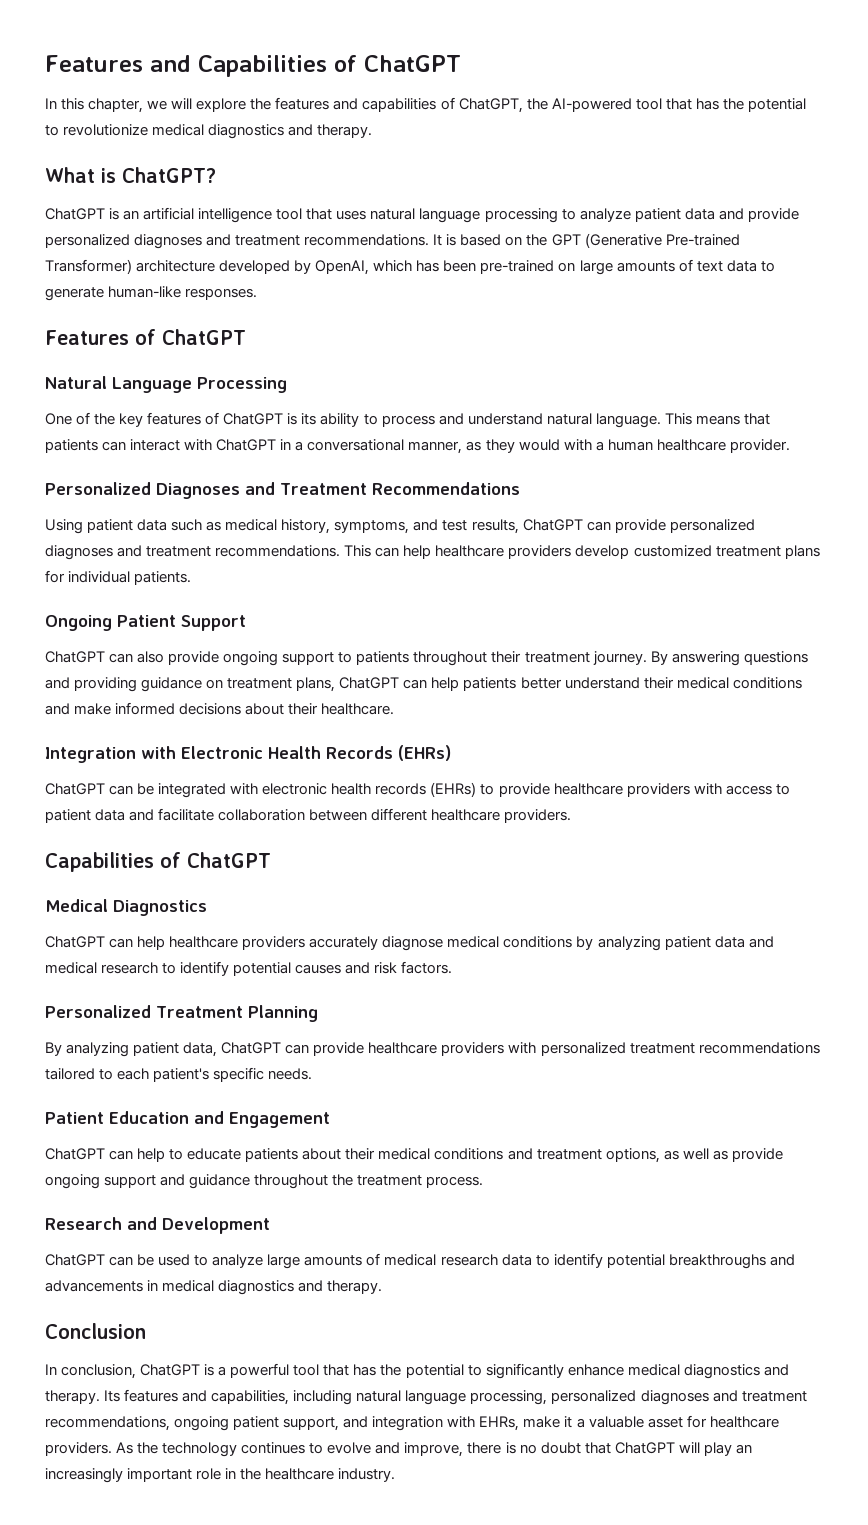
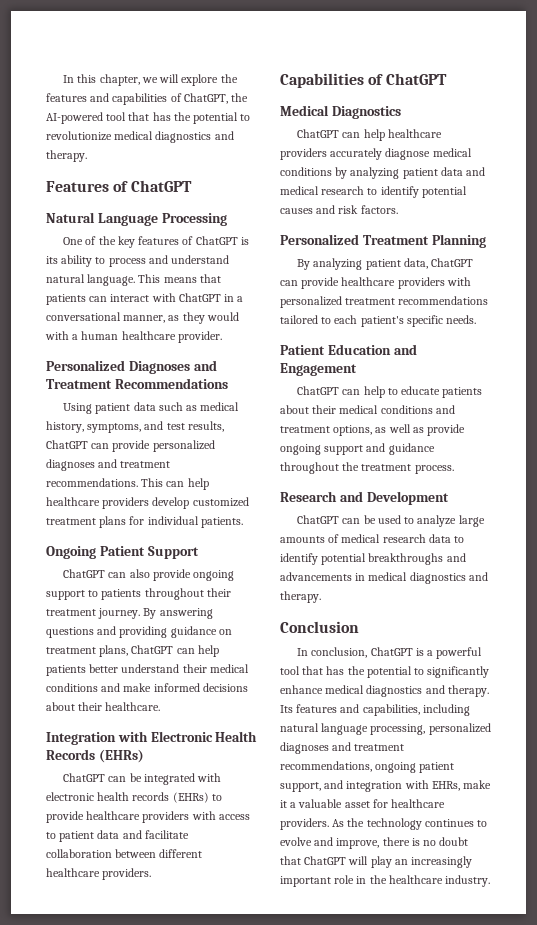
- Features and Capabilities of ChatGPT
- What is ChatGPT?
- ChatGPT is an artificial intelligence tool that uses natural language processing to analyze patient data and provide personalized diagnoses and treatment recommendations. It is based on the GPT (Generative Pre-trained Transformer) architecture developed by OpenAI, which has been pre-trained on large amounts of text data to generate human-like responses.

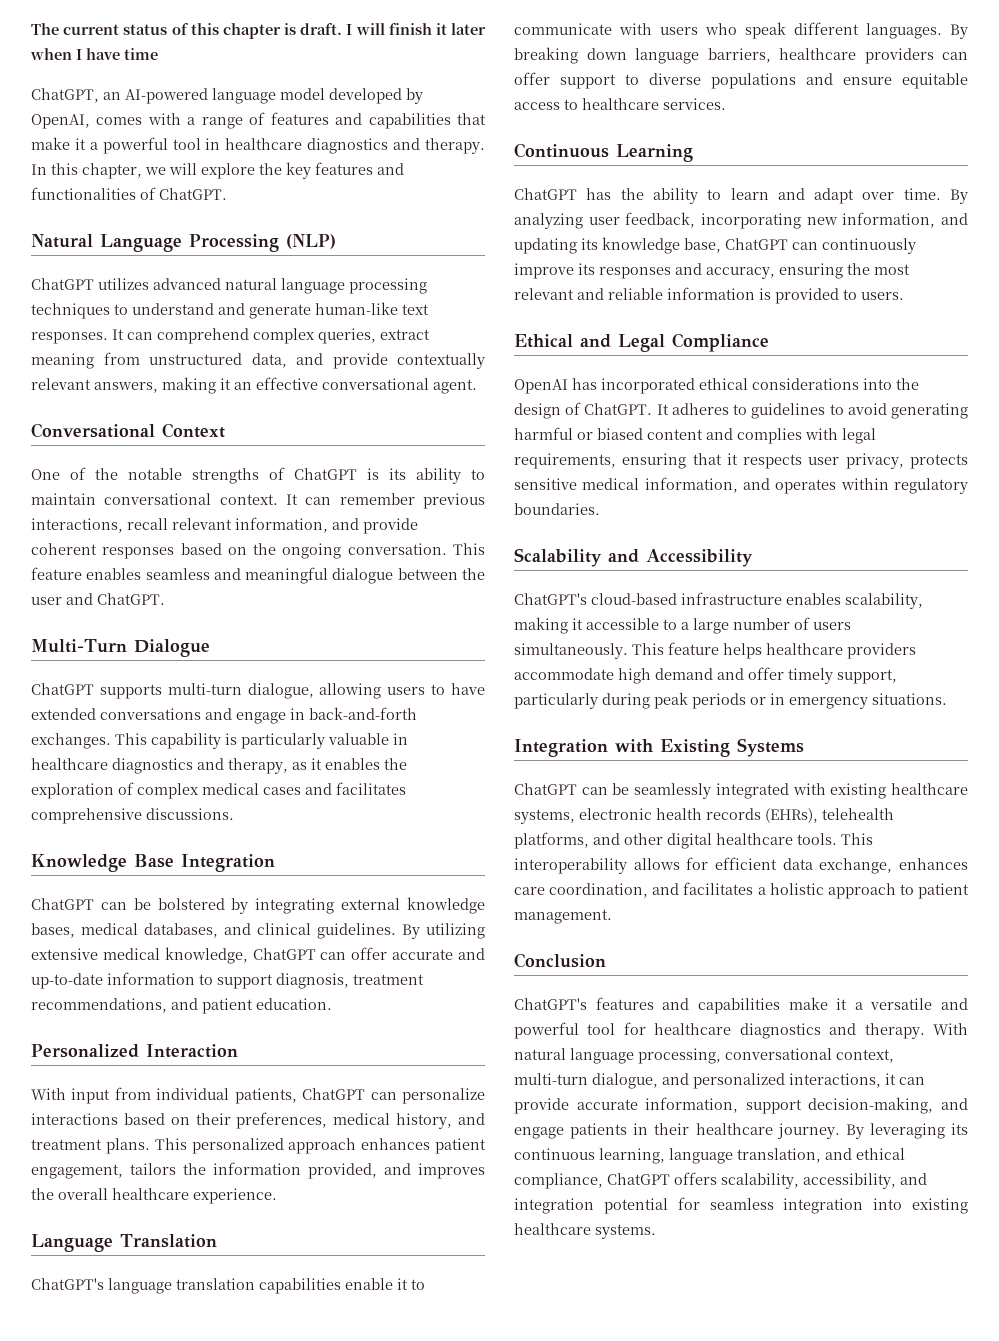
+ The current status of this chapter is draft. I will finish it later when I have time
+ ChatGPT, an AI-powered language model developed by OpenAI, comes with a range of features and capabilities that make it a powerful tool in healthcare diagnostics and therapy.
- In this chapter, we will explore the features and capabilities of ChatGPT, the AI-powered tool that has the potential to revolutionize medical diagnostics and therapy.
- Features of ChatGPT
- Natural Language Processing
+ In this chapter, we will explore the key features and functionalities of ChatGPT.
+ Natural Language Processing (NLP)
+ ChatGPT utilizes advanced natural language processing techniques to understand and generate human-like text responses. It can comprehend complex queries, extract meaning from unstructured data, and provide contextually relevant answers, making it an effective conversational agent.
+ Conversational Context
- One of the key features of ChatGPT is its ability to process and understand natural language. This means that patients can interact with ChatGPT in a conversational manner, as they would with a human healthcare provider.
- Personalized Diagnoses and Treatment Recommendations
- Using patient data such as medical history, symptoms, and test results, ChatGPT can provide personalized diagnoses and treatment recommendations. This can help healthcare providers develop customized treatment plans for individual patients.
- Ongoing Patient Support
- ChatGPT can also provide ongoing support to patients throughout their treatment journey. By answering questions and providing guidance on treatment plans, ChatGPT can help patients better understand their medical conditions and make informed decisions about their healthcare.
- Integration with Electronic Health Records (EHRs)
- ChatGPT can be integrated with electronic health records (EHRs) to provide healthcare providers with access to patient data and facilitate collaboration between different healthcare providers.
- Capabilities of ChatGPT
- Medical Diagnostics
- ChatGPT can help healthcare providers accurately diagnose medical conditions by analyzing patient data and medical research to identify potential causes and risk factors.
- Personalized Treatment Planning
- By analyzing patient data, ChatGPT can provide healthcare providers with personalized treatment recommendations tailored to each patient's specific needs.
- Patient Education and Engagement
- ChatGPT can help to educate patients about their medical conditions and treatment options, as well as provide ongoing support and guidance throughout the treatment process.
- Research and Development
- ChatGPT can be used to analyze large amounts of medical research data to identify potential breakthroughs and advancements in medical diagnostics and therapy.
+ One of the notable strengths of ChatGPT is its ability to maintain conversational context. It can remember previous interactions, recall relevant information, and provide coherent responses based on the ongoing conversation. This feature enables seamless and meaningful dialogue between the user and ChatGPT.
+ Multi-Turn Dialogue
+ ChatGPT supports multi-turn dialogue, allowing users to have extended conversations and engage in back-and-forth exchanges. This capability is particularly valuable in healthcare diagnostics and therapy, as it enables the exploration of complex medical cases and facilitates comprehensive discussions.
+ Knowledge Base Integration
+ ChatGPT can be bolstered by integrating external knowledge bases, medical databases, and clinical guidelines. By utilizing extensive medical knowledge, ChatGPT can offer accurate and up-to-date information to support diagnosis, treatment recommendations, and patient education.
+ Personalized Interaction
+ With input from individual patients, ChatGPT can personalize interactions based on their preferences, medical history, and treatment plans. This personalized approach enhances patient engagement, tailors the information provided, and improves the overall healthcare experience.
+ Language Translation
+ ChatGPT's language translation capabilities enable it to communicate with users who speak different languages. By breaking down language barriers, healthcare providers can offer support to diverse populations and ensure equitable access to healthcare services.
+ Continuous Learning
+ ChatGPT has the ability to learn and adapt over time. By analyzing user feedback, incorporating new information, and updating its knowledge base, ChatGPT can continuously improve its responses and accuracy, ensuring the most relevant and reliable information is provided to users.
+ Ethical and Legal Compliance
+ OpenAI has incorporated ethical considerations into the design of ChatGPT. It adheres to guidelines to avoid generating harmful or biased content and complies with legal requirements, ensuring that it respects user privacy, protects sensitive medical information, and operates within regulatory boundaries.
+ Scalability and Accessibility
+ ChatGPT's cloud-based infrastructure enables scalability, making it accessible to a large number of users simultaneously. This feature helps healthcare providers accommodate high demand and offer timely support, particularly during peak periods or in emergency situations.
+ Integration with Existing Systems
+ ChatGPT can be seamlessly integrated with existing healthcare systems, electronic health records (EHRs), telehealth platforms, and other digital healthcare tools. This interoperability allows for efficient data exchange, enhances care coordination, and facilitates a holistic approach to patient management.
  Conclusion
- In conclusion, ChatGPT is a powerful tool that has the potential to significantly enhance medical diagnostics and therapy. Its features and capabilities, including natural language processing, personalized diagnoses and treatment recommendations, ongoing patient support, and integration with EHRs, make it a valuable asset for healthcare providers. As the technology continues to evolve and improve, there is no doubt that ChatGPT will play an increasingly important role in the healthcare industry.
+ ChatGPT's features and capabilities make it a versatile and powerful tool for healthcare diagnostics and therapy. With natural language processing, conversational context, multi-turn dialogue, and personalized interactions, it can provide accurate information, support decision-making, and engage patients in their healthcare journey. By leveraging its continuous learning, language translation, and ethical compliance, ChatGPT offers scalability, accessibility, and integration potential for seamless integration into existing healthcare systems.

